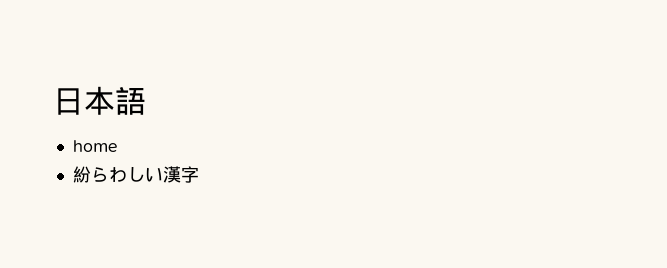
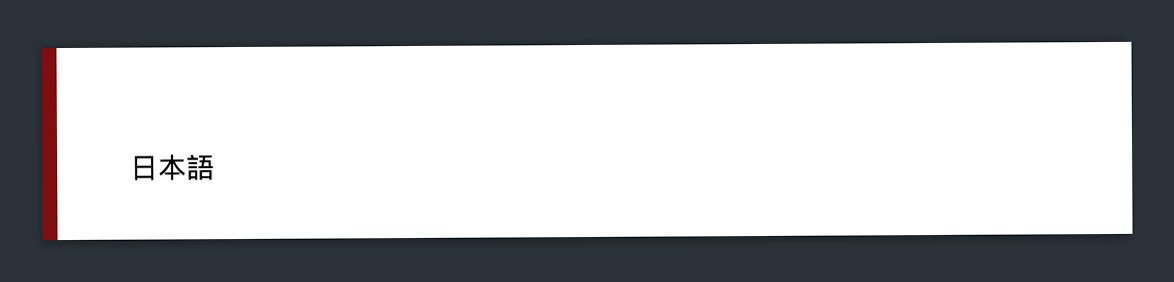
- home
- 紛らわしい漢字

